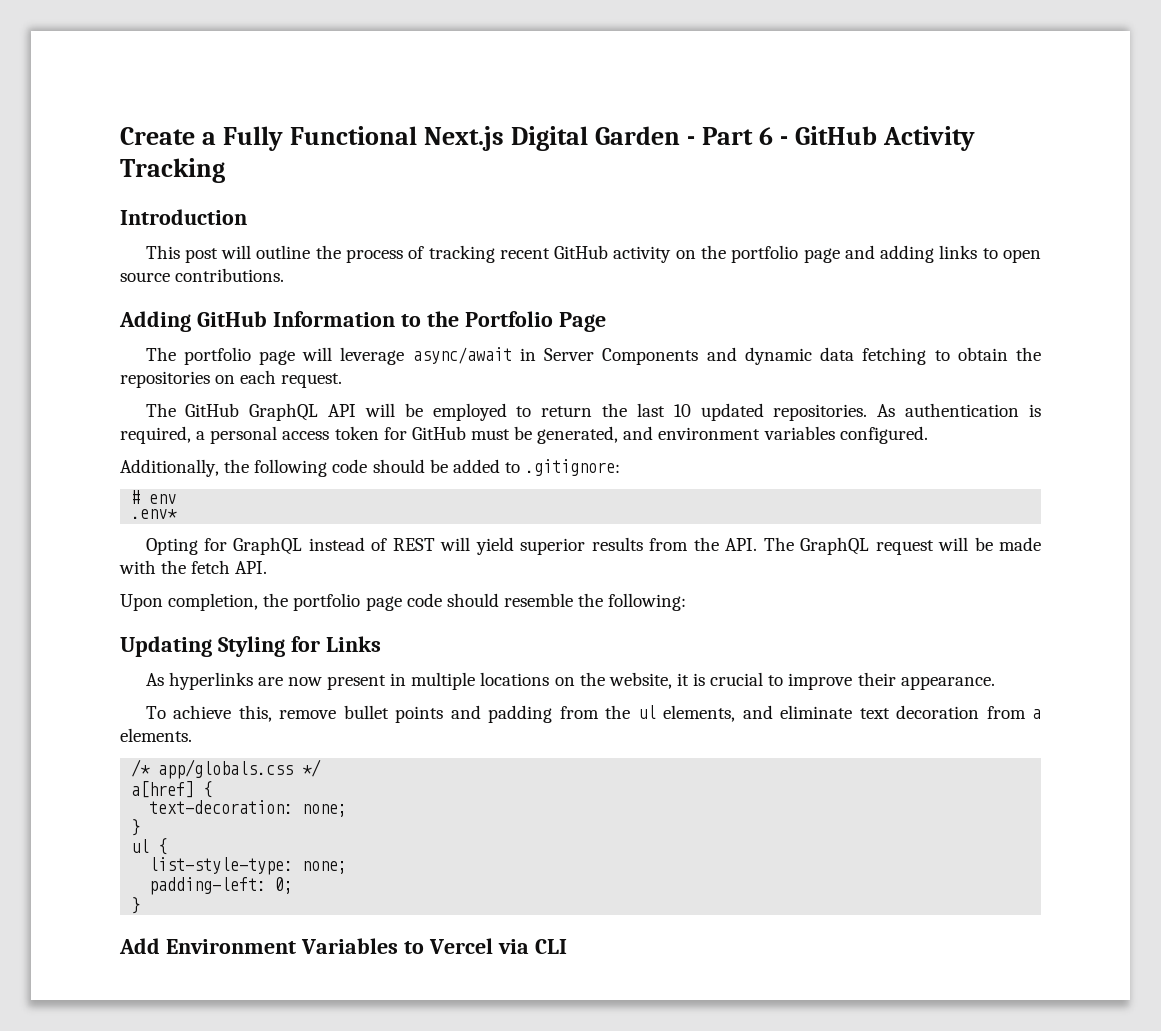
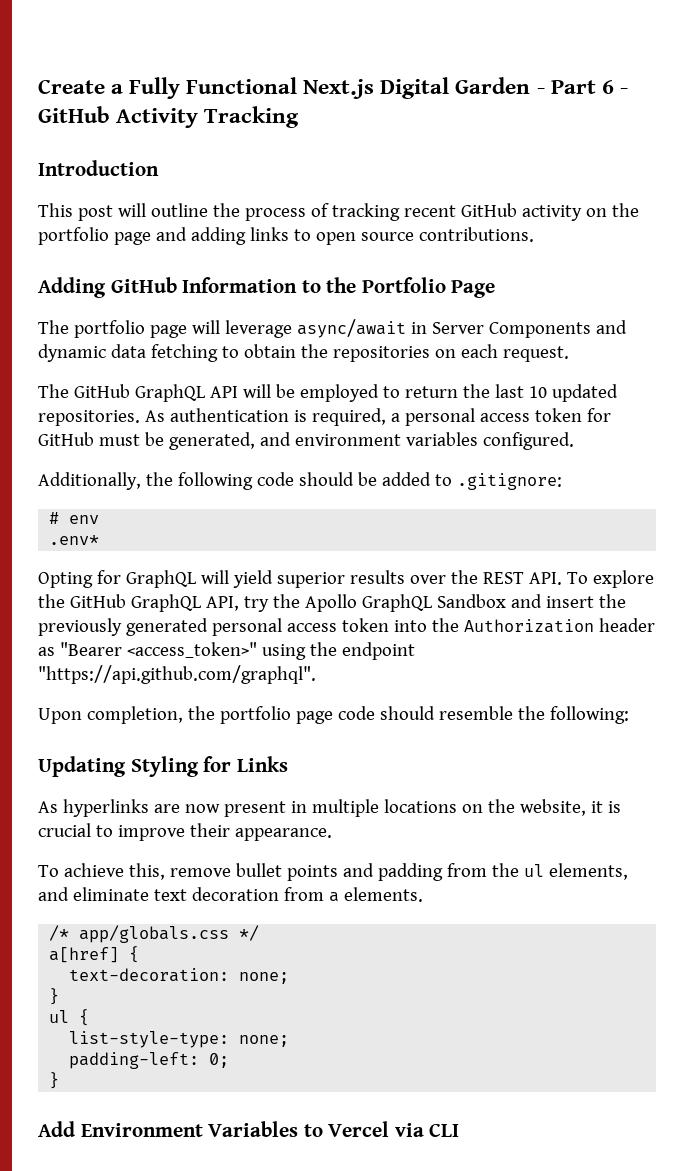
- Opting for GraphQL instead of REST will yield superior results from the API. The GraphQL request will be made with the fetch API.
+ Opting for GraphQL will yield superior results over the REST API. To explore the GitHub GraphQL API, try the Apollo GraphQL Sandbox and insert the previously generated personal access token into the Authorization header as "Bearer <access_token>" using the endpoint "https://api.github.com/graphql".

